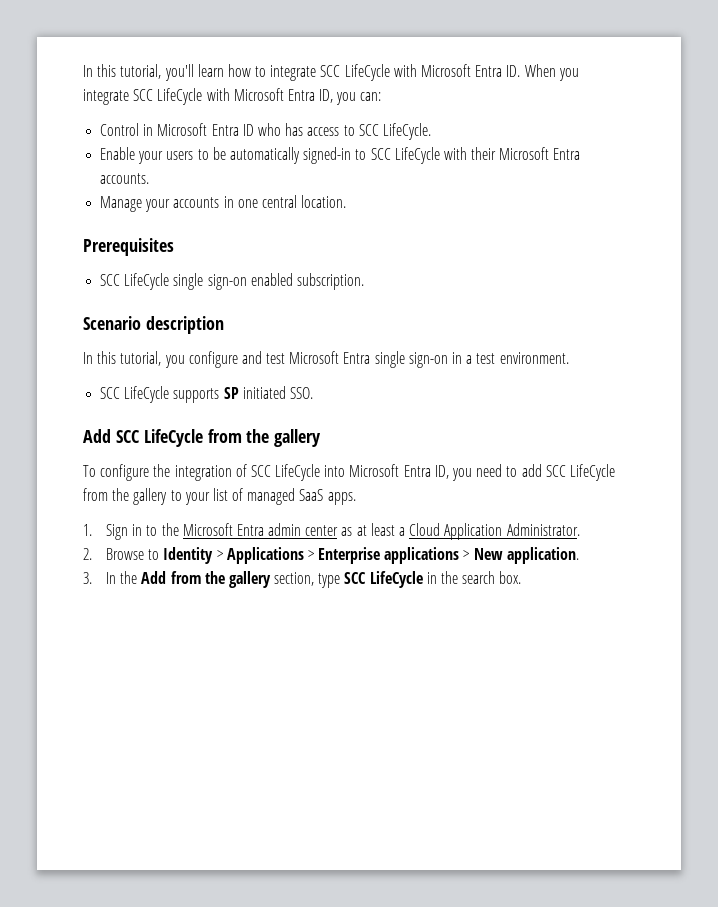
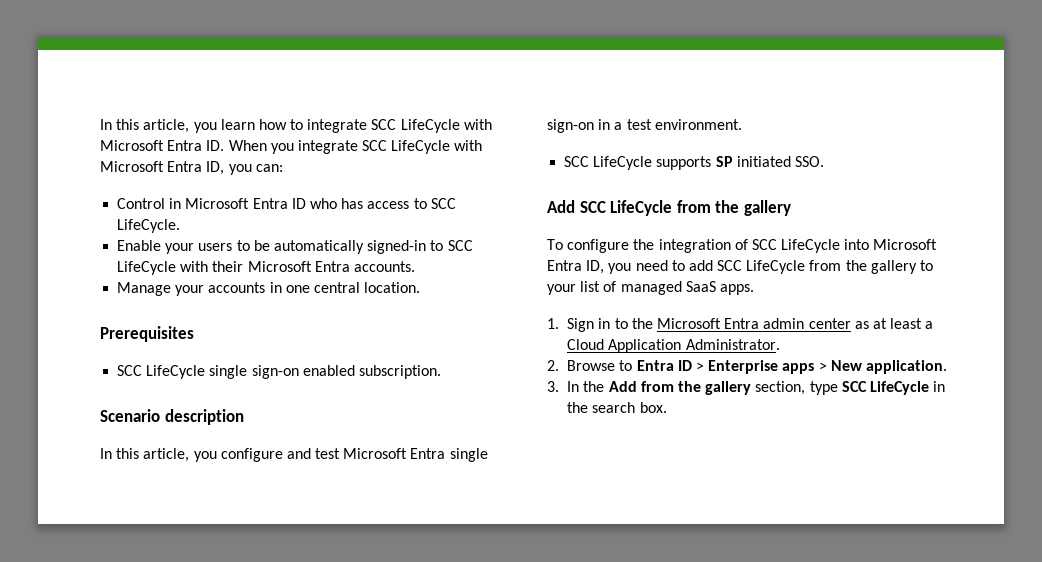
- In this tutorial, you'll learn how to integrate SCC LifeCycle with Microsoft Entra ID. When you integrate SCC LifeCycle with Microsoft Entra ID, you can:
+ In this article, you learn how to integrate SCC LifeCycle with Microsoft Entra ID. When you integrate SCC LifeCycle with Microsoft Entra ID, you can:
- In this tutorial, you configure and test Microsoft Entra single sign-on in a test environment.
+ In this article, you configure and test Microsoft Entra single sign-on in a test environment.
- 2. Browse to Identity > Applications > Enterprise applications > New application.
+ 2. Browse to Entra ID > Enterprise apps > New application.

